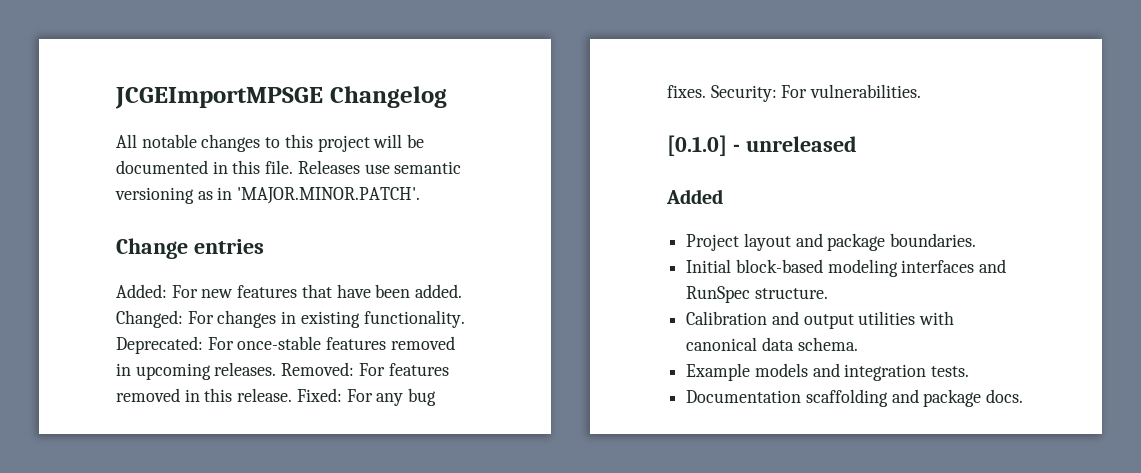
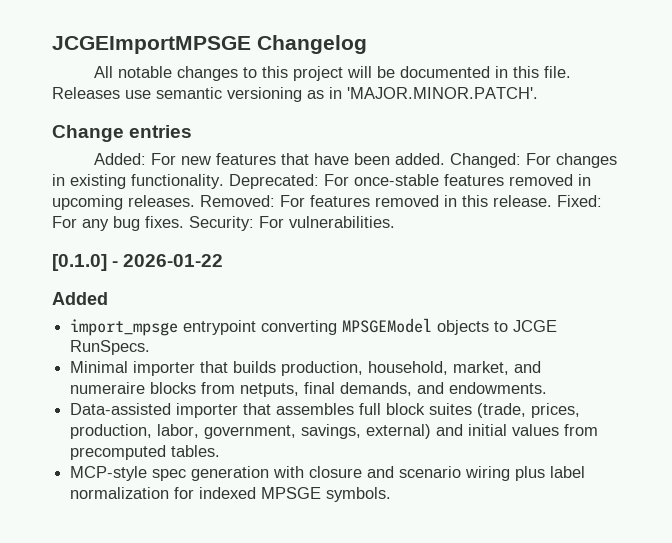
- [0.1.0] - unreleased
+ [0.1.0] - 2026-01-22
- Project layout and package boundaries.
- Initial block-based modeling interfaces and RunSpec structure.
- Calibration and output utilities with canonical data schema.
- Example models and integration tests.
- Documentation scaffolding and package docs.
+ import_mpsge entrypoint converting MPSGEModel objects to JCGE RunSpecs.
+ Minimal importer that builds production, household, market, and numeraire blocks from netputs, final demands, and endowments.
+ Data-assisted importer that assembles full block suites (trade, prices, production, labor, government, savings, external) and initial values from precomputed tables.
+ MCP-style spec generation with closure and scenario wiring plus label normalization for indexed MPSGE symbols.

